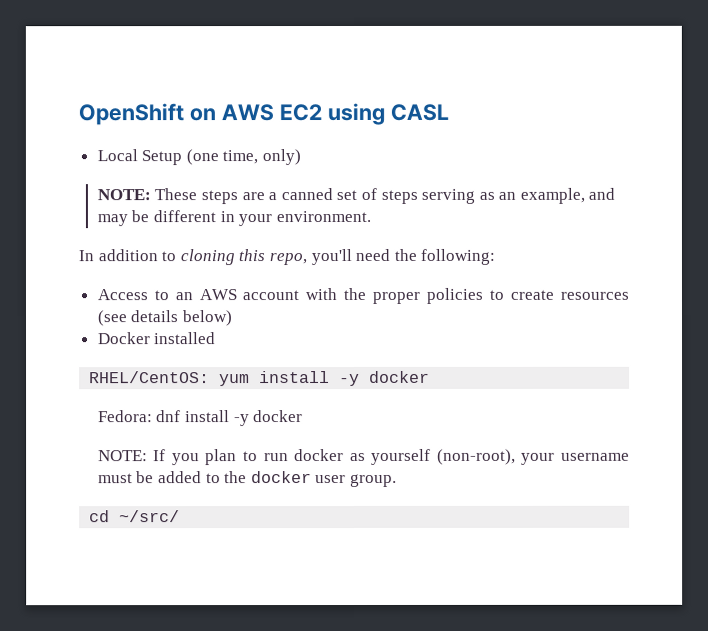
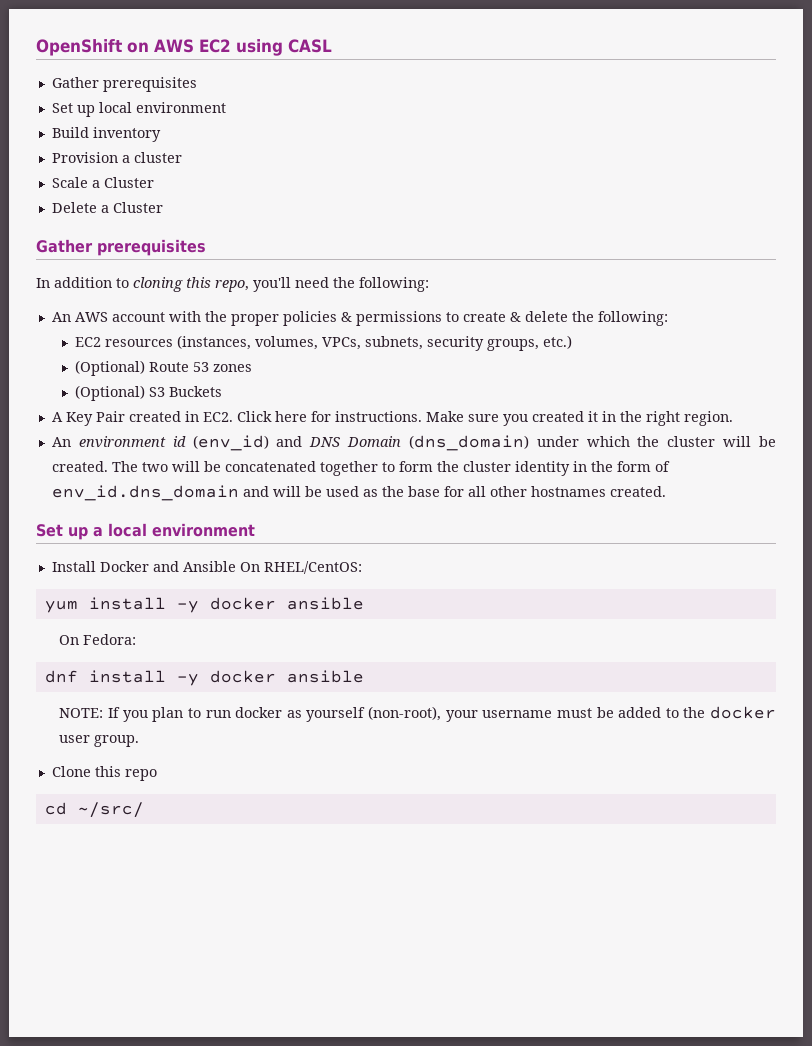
  OpenShift on AWS EC2 using CASL
- Local Setup (one time, only)
- NOTE: These steps are a canned set of steps serving as an example, and may be different in your environment.
+ Gather prerequisites
+ Set up local environment
+ Build inventory
+ Provision a cluster
+ Scale a Cluster
+ Delete a Cluster
+ Gather prerequisites
- Access to an AWS account with the proper policies to create resources (see details below)
- Docker installed
- RHEL/CentOS: yum install -y docker
- Fedora: dnf install -y docker
+ An AWS account with the proper policies & permissions to create & delete the following:
+ EC2 resources (instances, volumes, VPCs, subnets, security groups, etc.)
+ (Optional) Route 53 zones
+ (Optional) S3 Buckets
+ A Key Pair created in EC2. Click here for instructions. Make sure you created it in the right region.
+ An environment id (env_id) and DNS Domain (dns_domain) under which the cluster will be created. The two will be concatenated together to form the cluster identity in the form of env_id.dns_domain and will be used as the base for all other hostnames created.
+ Set up a local environment
+ Install Docker and Ansible On RHEL/CentOS:
+ yum install -y docker ansible
+ On Fedora:
+ dnf install -y docker ansible
+ Clone this repo

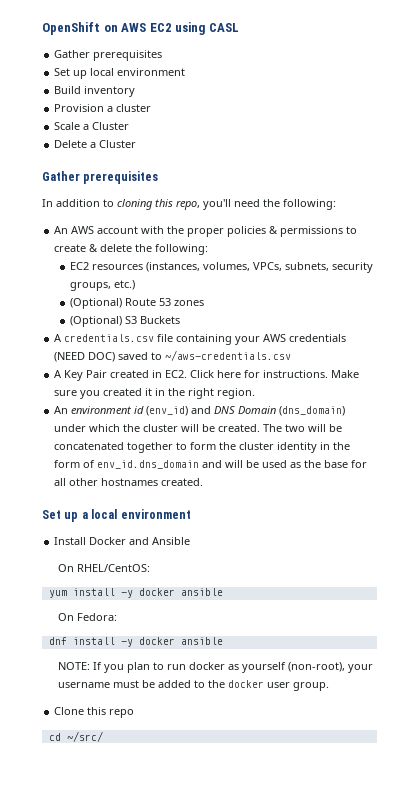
+ A credentials.csv file containing your AWS credentials (NEED DOC) saved to ~/aws-credentials.csv
- Install Docker and Ansible On RHEL/CentOS:
+ Install Docker and Ansible
+ On RHEL/CentOS:

